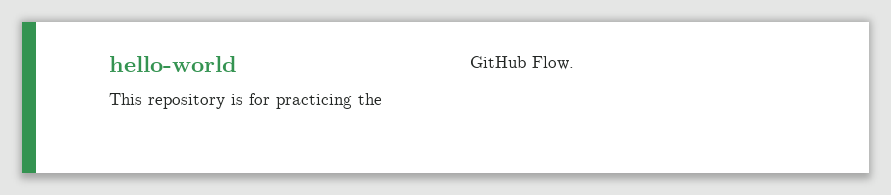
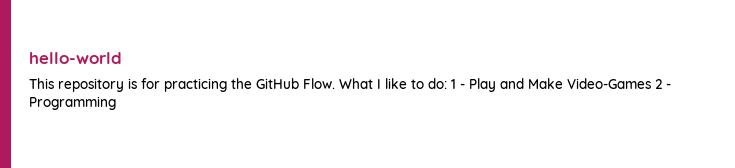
+ What I like to do: 1 - Play and Make Video-Games 2 - Programming

